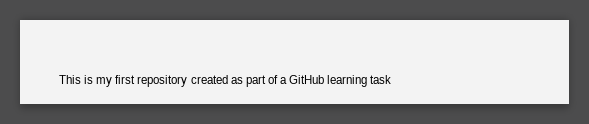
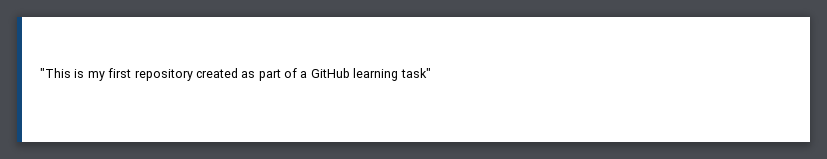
- This is my first repository created as part of a GitHub learning task
+ "This is my first repository created as part of a GitHub learning task"

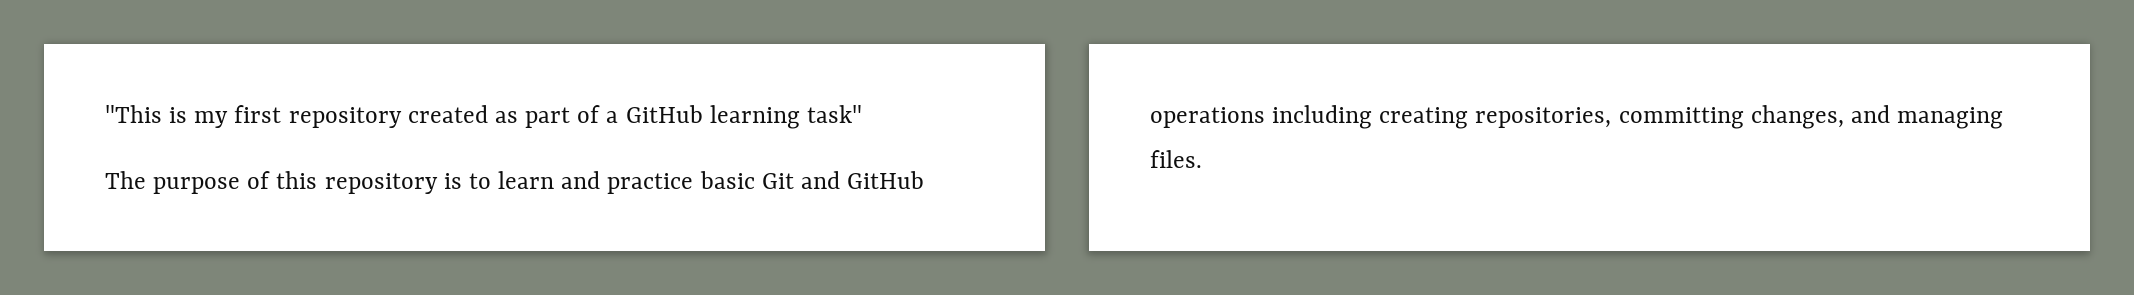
+ The purpose of this repository is to learn and practice basic Git and GitHub operations including creating repositories, committing changes, and managing files.

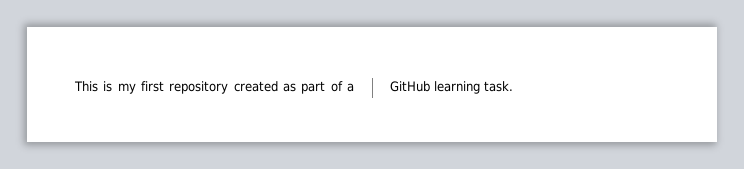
- "This is my first repository created as part of a GitHub learning task"
- The purpose of this repository is to learn and practice basic Git and GitHub operations including creating repositories, committing changes, and managing files.
+ This is my first repository created as part of a GitHub learning task.

